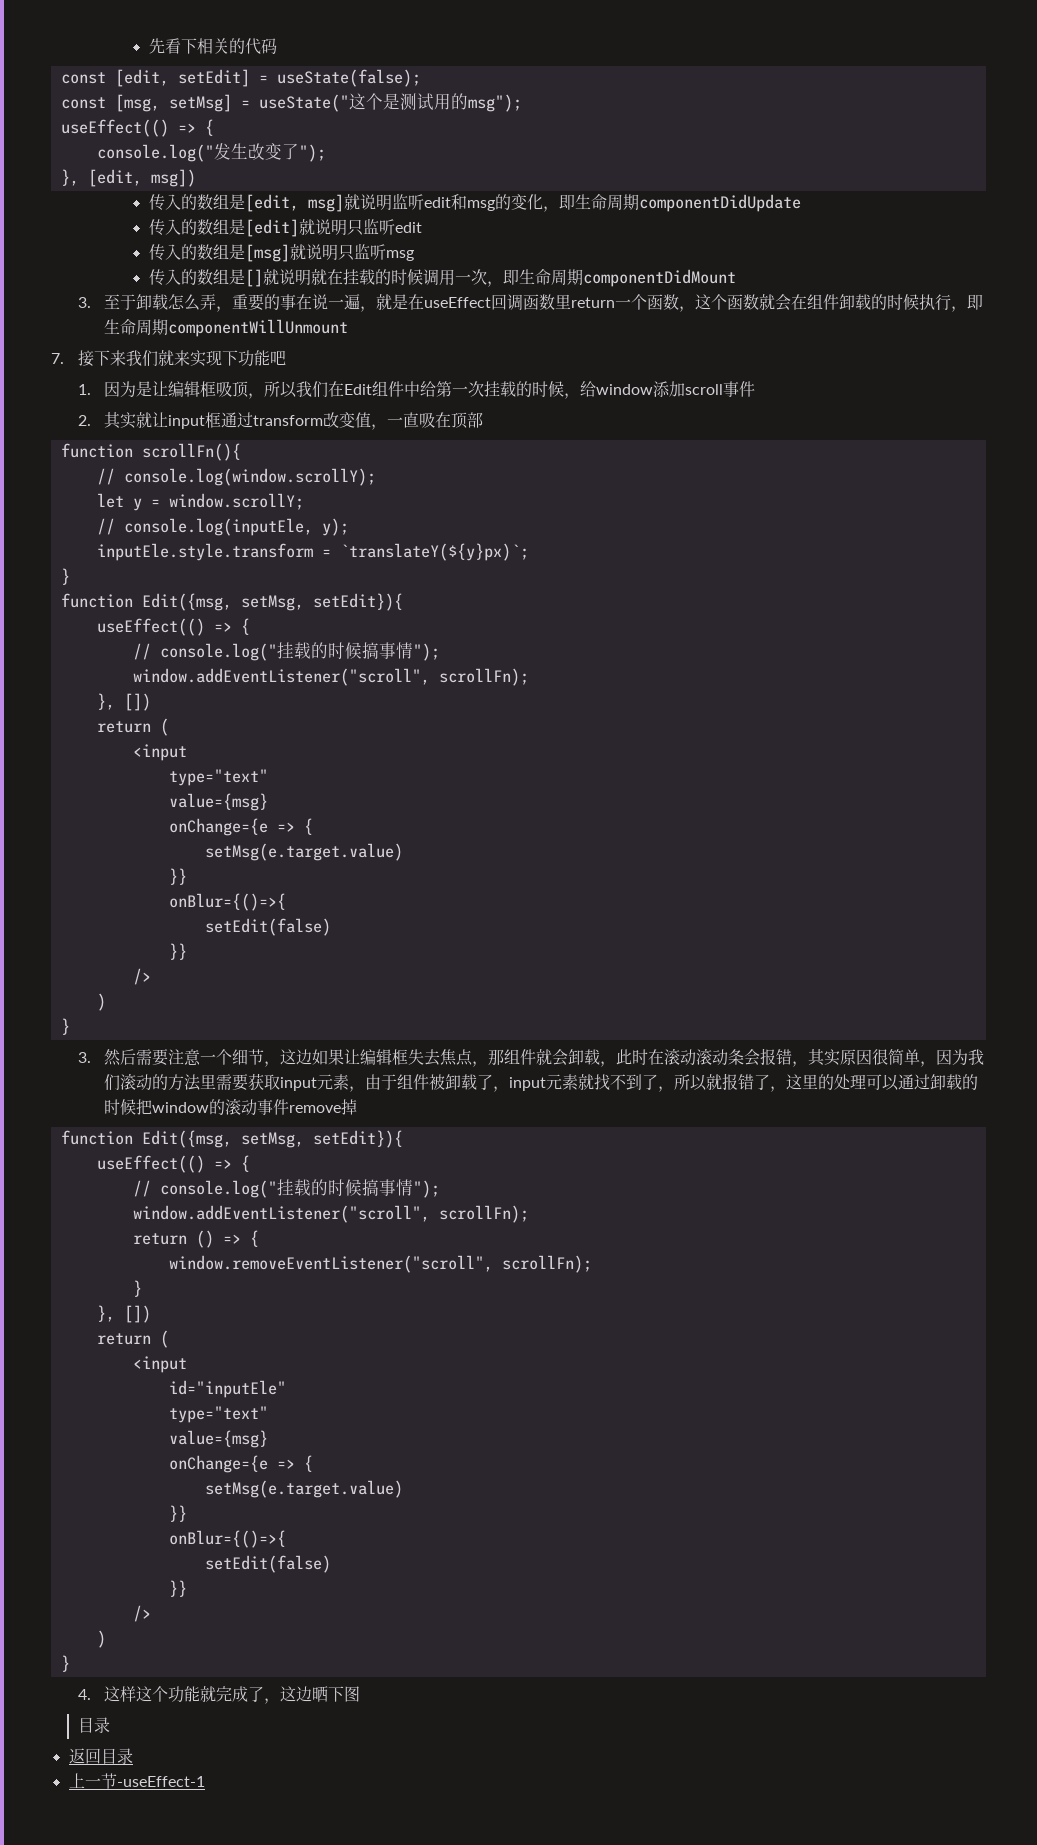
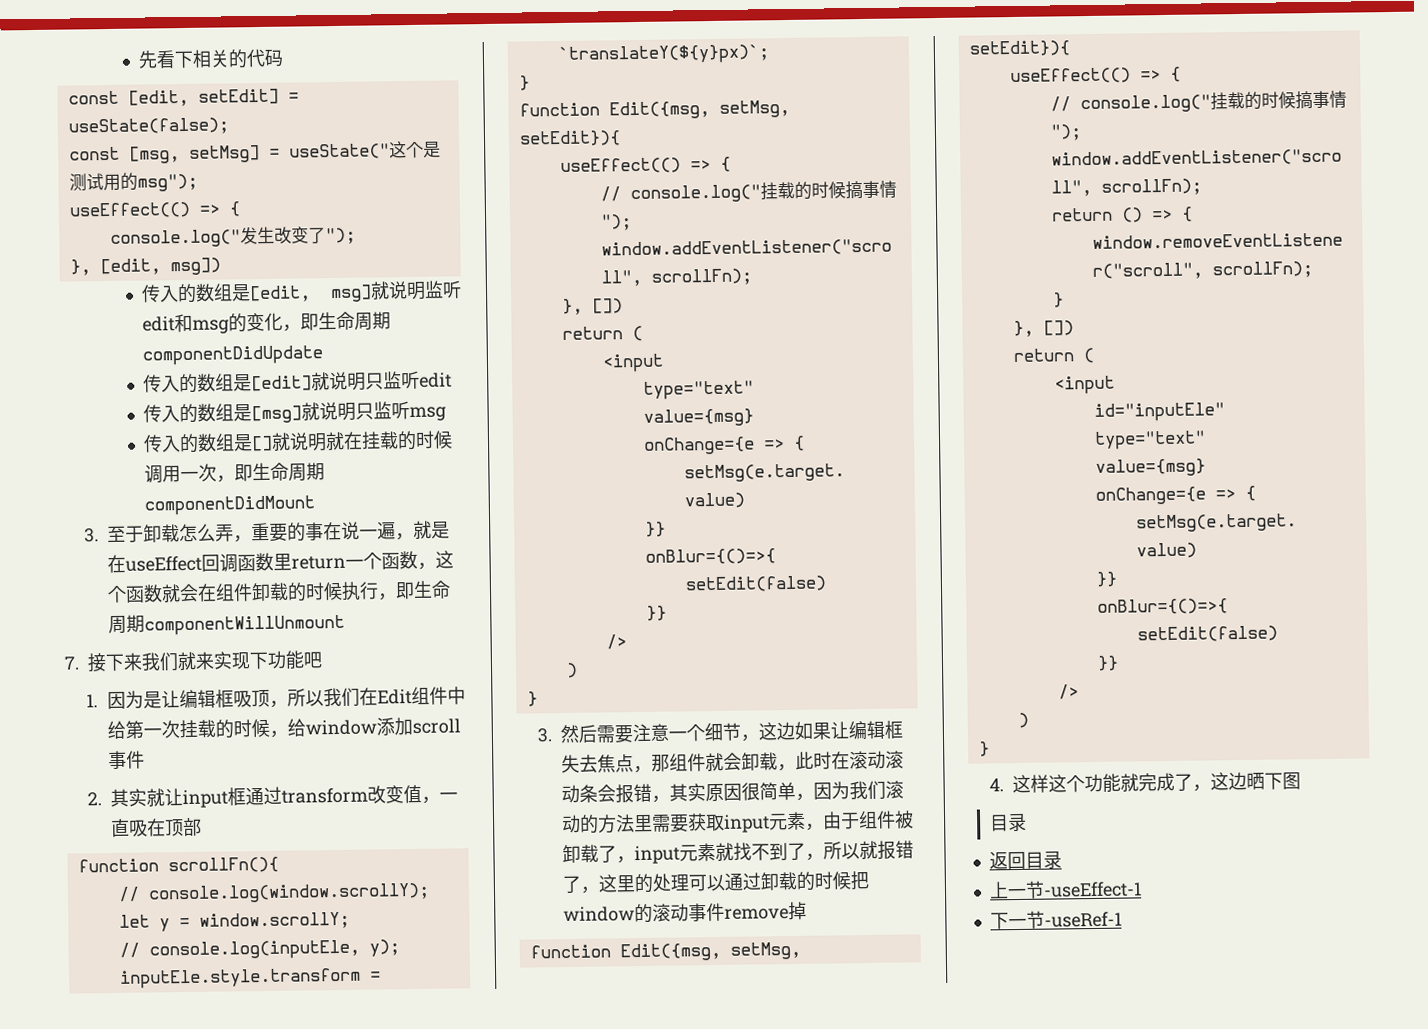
+ 下一节-useRef-1

